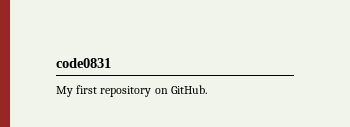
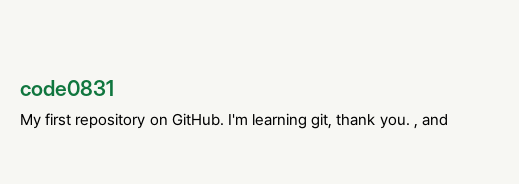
+ I'm learning git, thank you. , and

